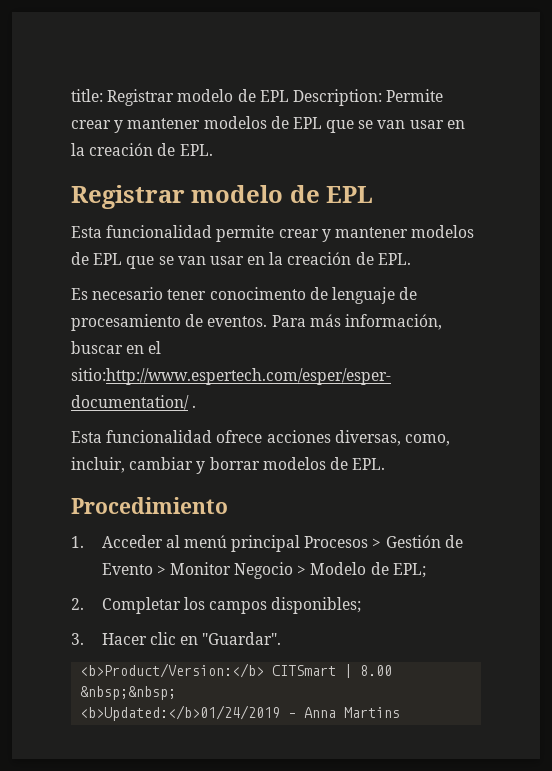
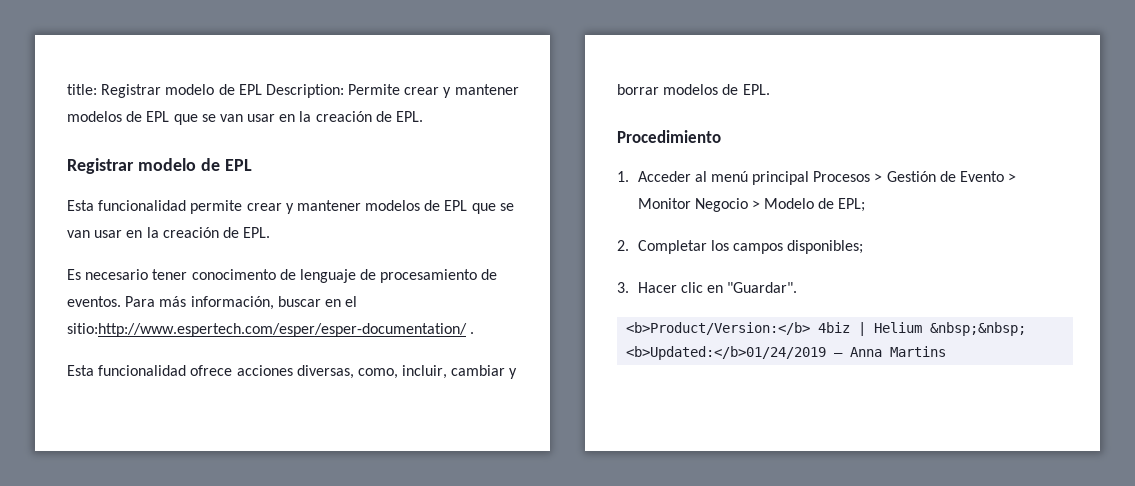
- <b>Product/Version:</b> CITSmart | 8.00 &nbsp;&nbsp;
+ <b>Product/Version:</b> 4biz | Helium &nbsp;&nbsp;

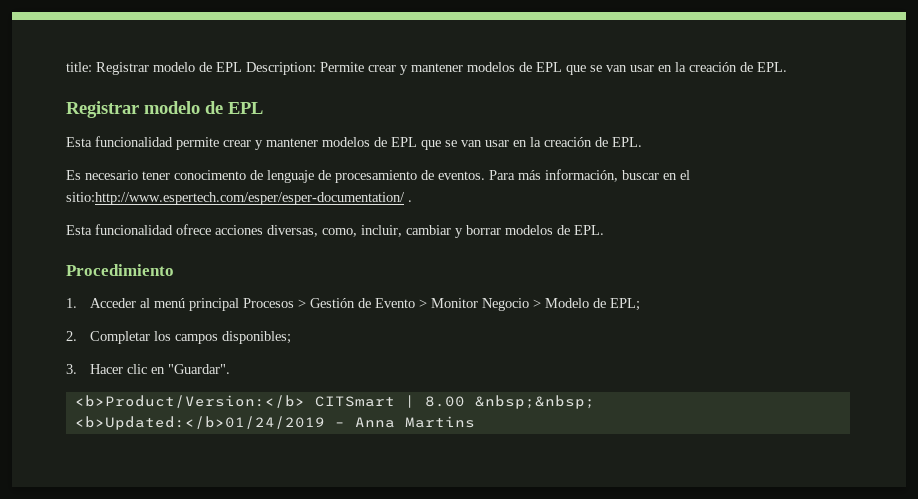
- <b>Product/Version:</b> 4biz | Helium &nbsp;&nbsp;
+ <b>Product/Version:</b> CITSmart | 8.00 &nbsp;&nbsp;

